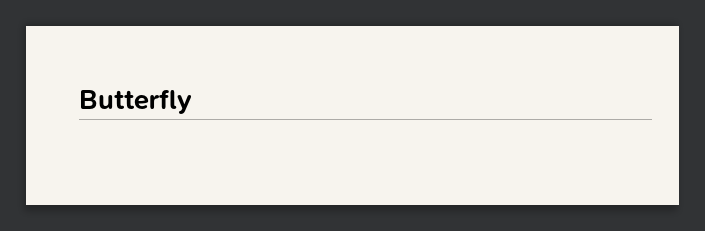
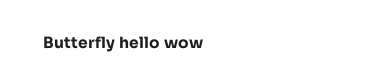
- Butterfly
+ Butterfly hello wow

